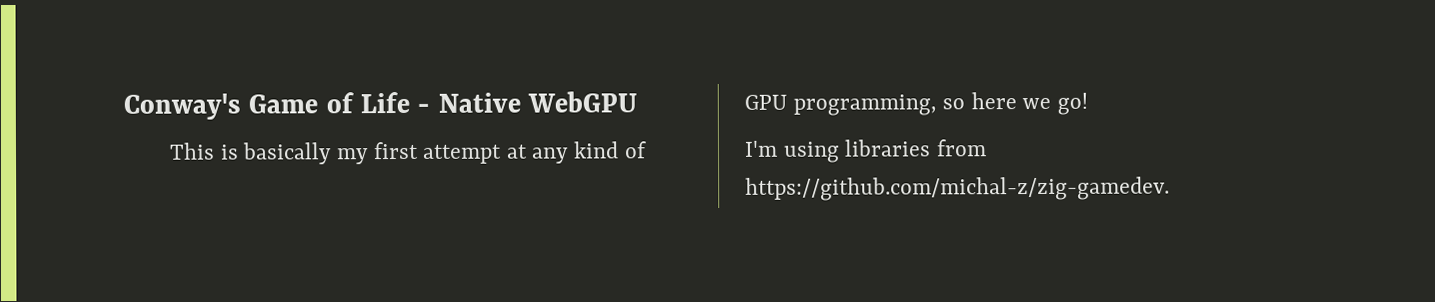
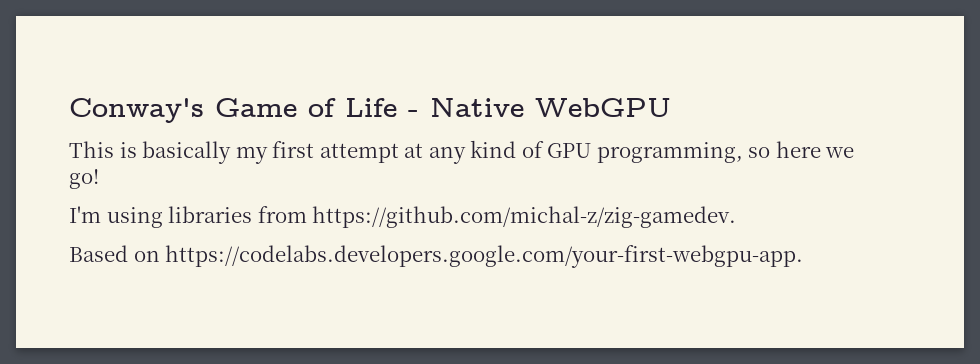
+ Based on https://codelabs.developers.google.com/your-first-webgpu-app.

